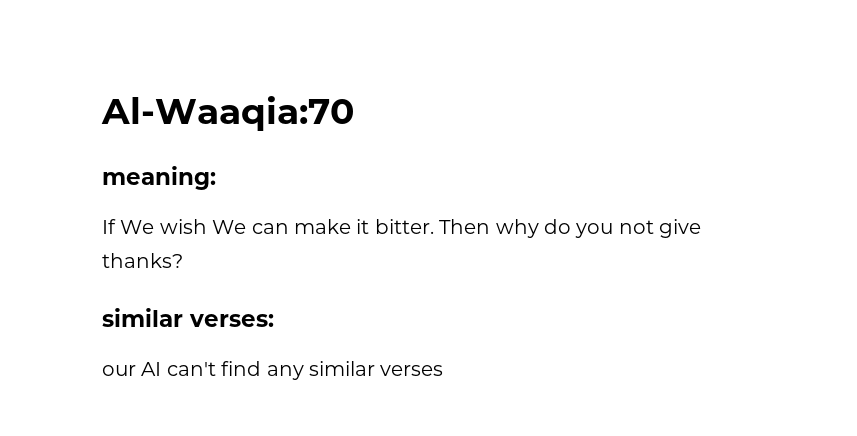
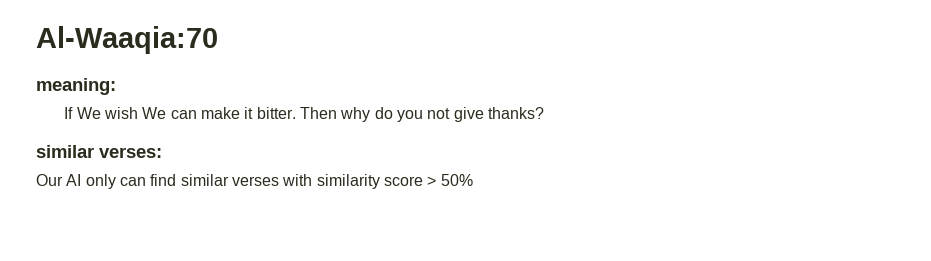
- our AI can't find any similar verses
+ Our AI only can find similar verses with similarity score > 50%

